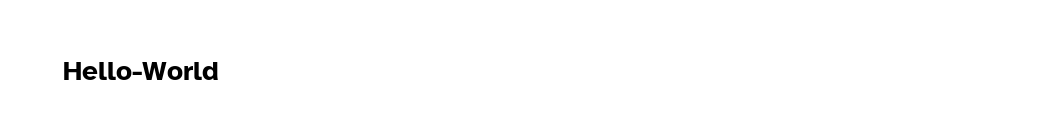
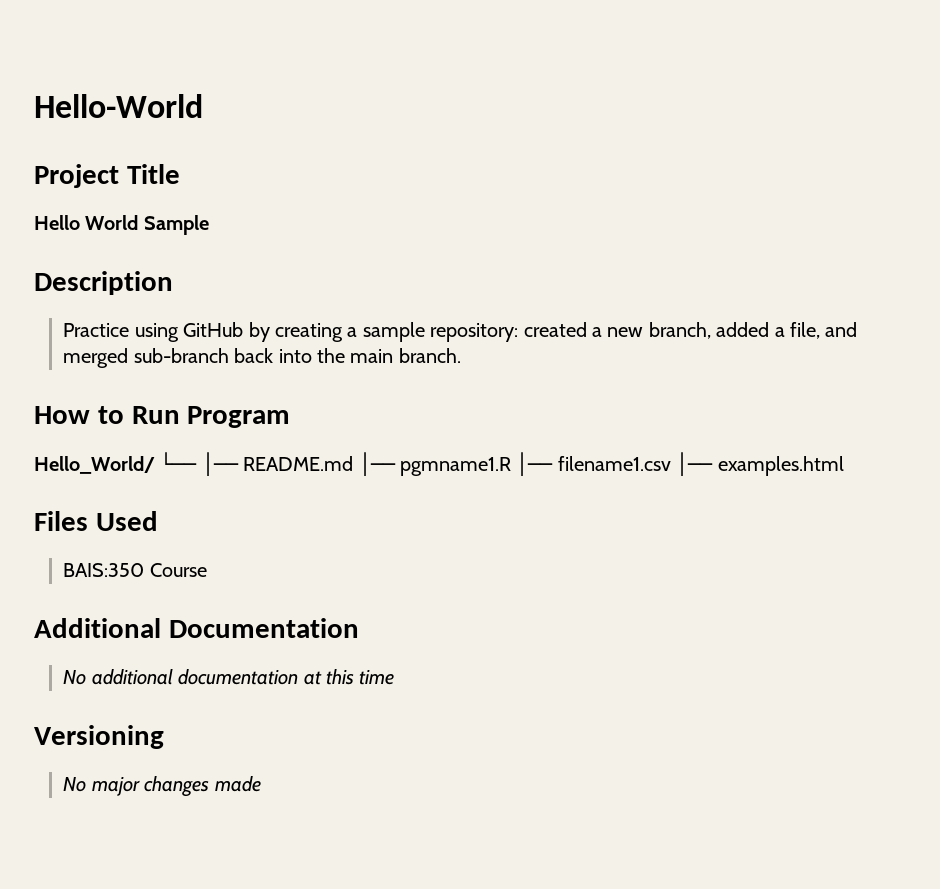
+ Project Title
+ Hello World Sample
+ Description
+ Practice using GitHub by creating a sample repository: created a new branch, added a file, and merged sub-branch back into the main branch.
+ How to Run Program
+ Hello_World/ └── │── README.md │── pgmname1.R │── filename1.csv │── examples.html
+ Files Used
+ BAIS:350 Course
+ Additional Documentation
+ No additional documentation at this time
+ Versioning
+ No major changes made

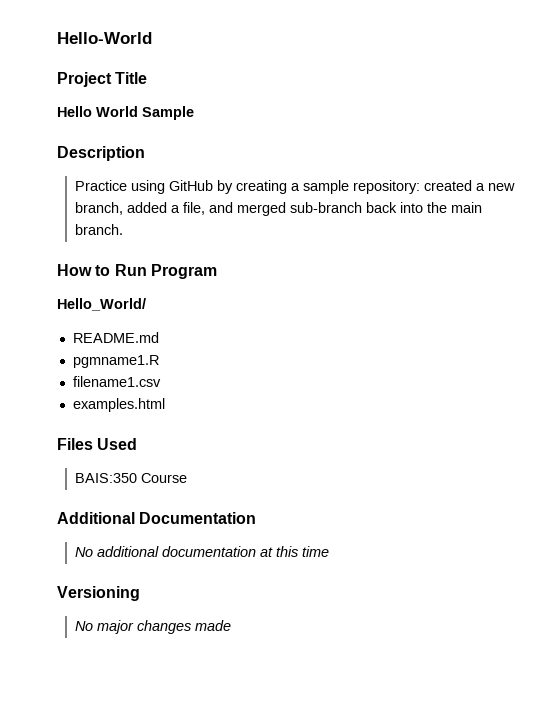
- Hello_World/ └── │── README.md │── pgmname1.R │── filename1.csv │── examples.html
+ Hello_World/
+ README.md
+ pgmname1.R
+ filename1.csv
+ examples.html

